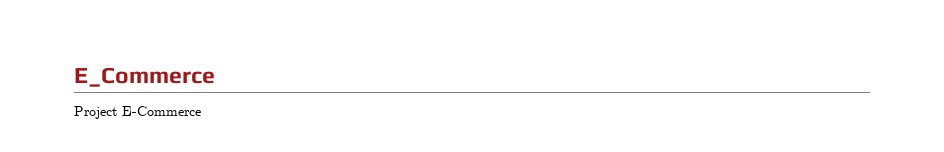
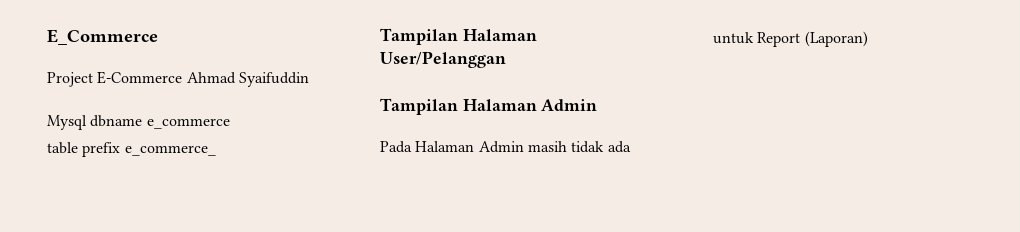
- Project E-Commerce
+ Project E-Commerce Ahmad Syaifuddin
+ Mysql dbname e_commerce
+ table prefix e_commerce_
+ Tampilan Halaman User/Pelanggan
+ Tampilan Halaman Admin
+ Pada Halaman Admin masih tidak ada untuk Report (Laporan)

